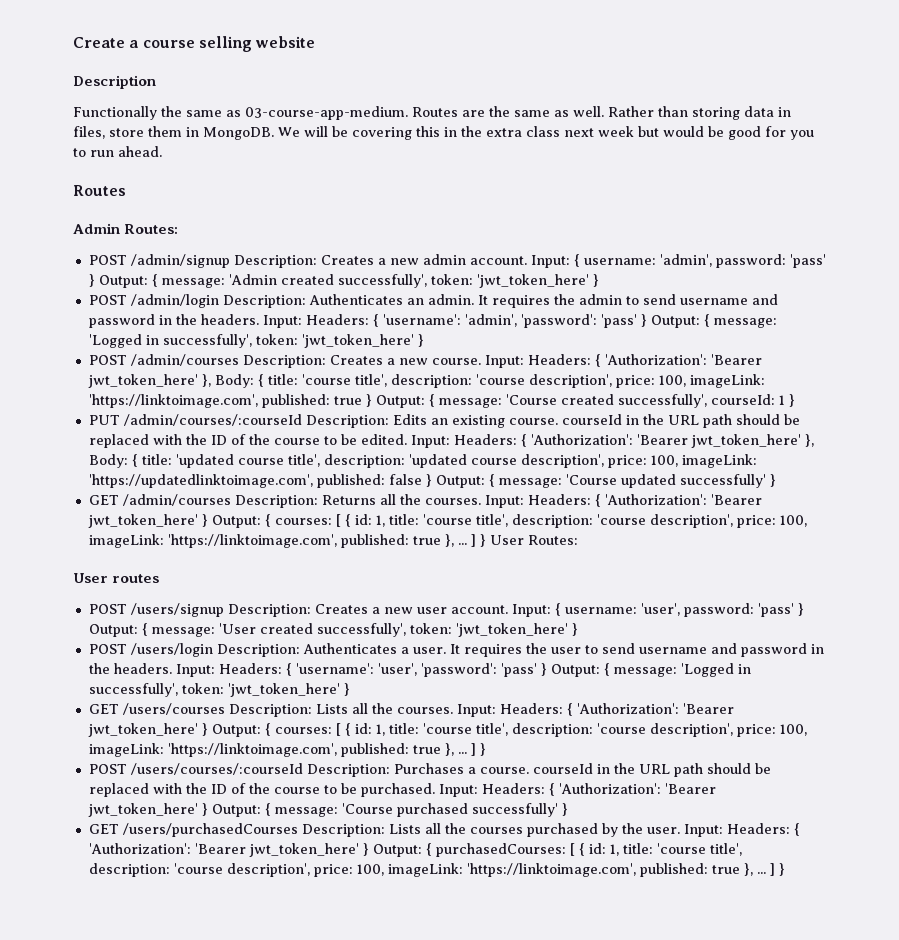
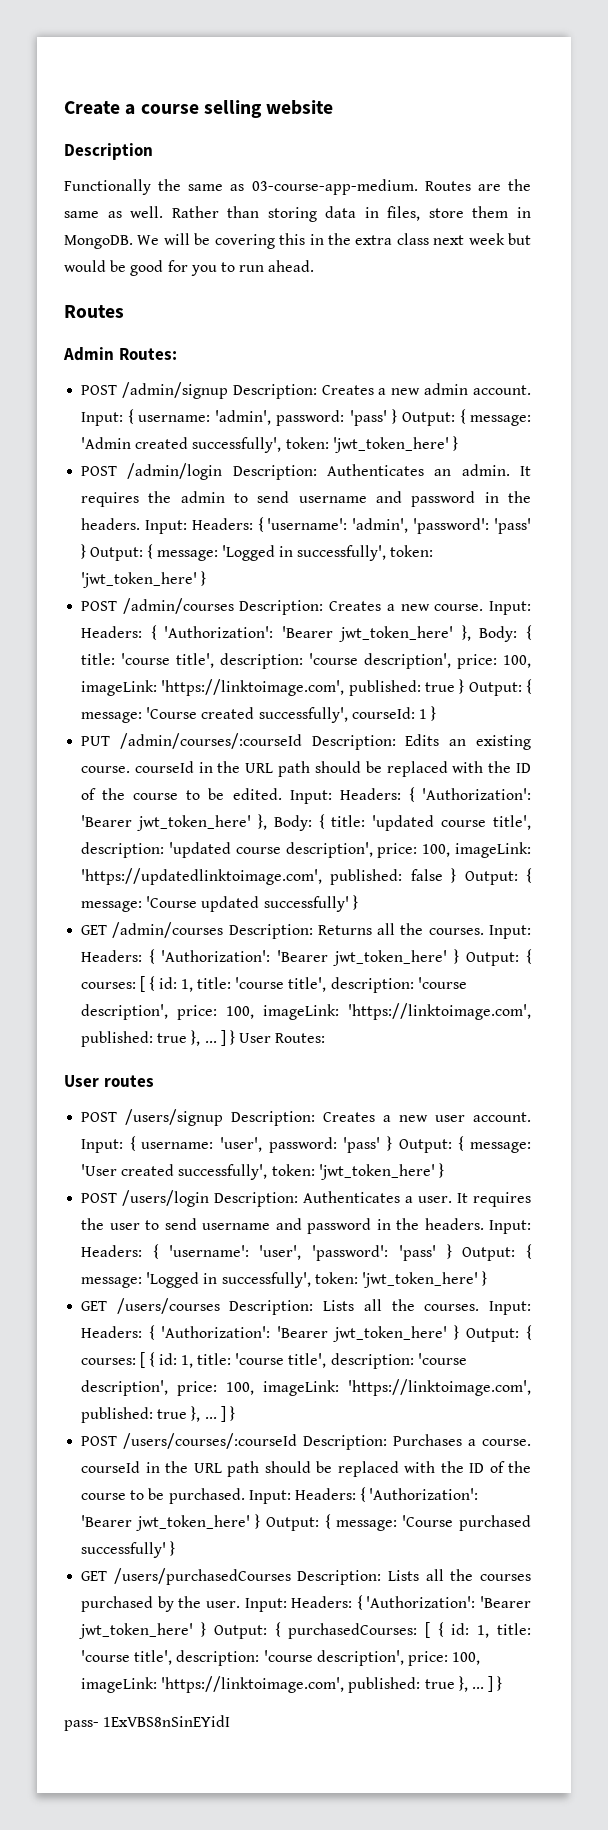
+ pass- 1ExVBS8nSinEYidI

